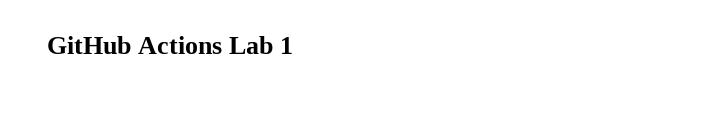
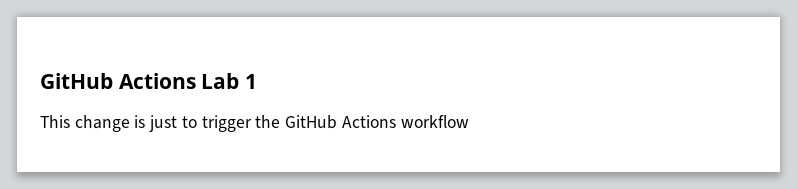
+ This change is just to trigger the GitHub Actions workflow

